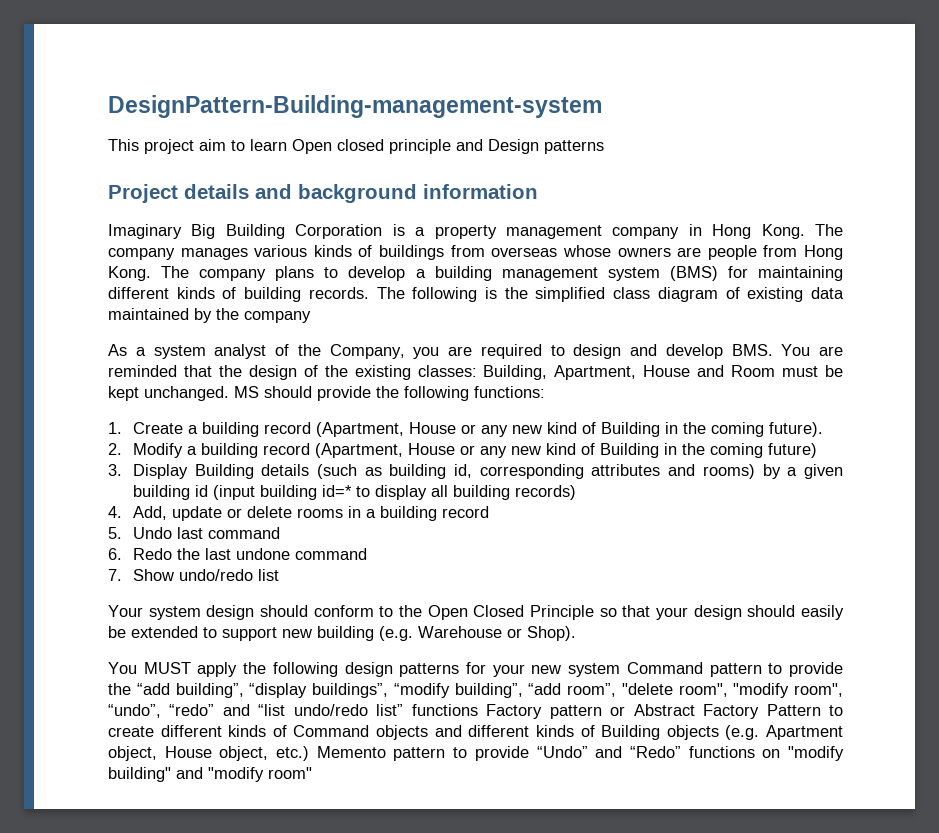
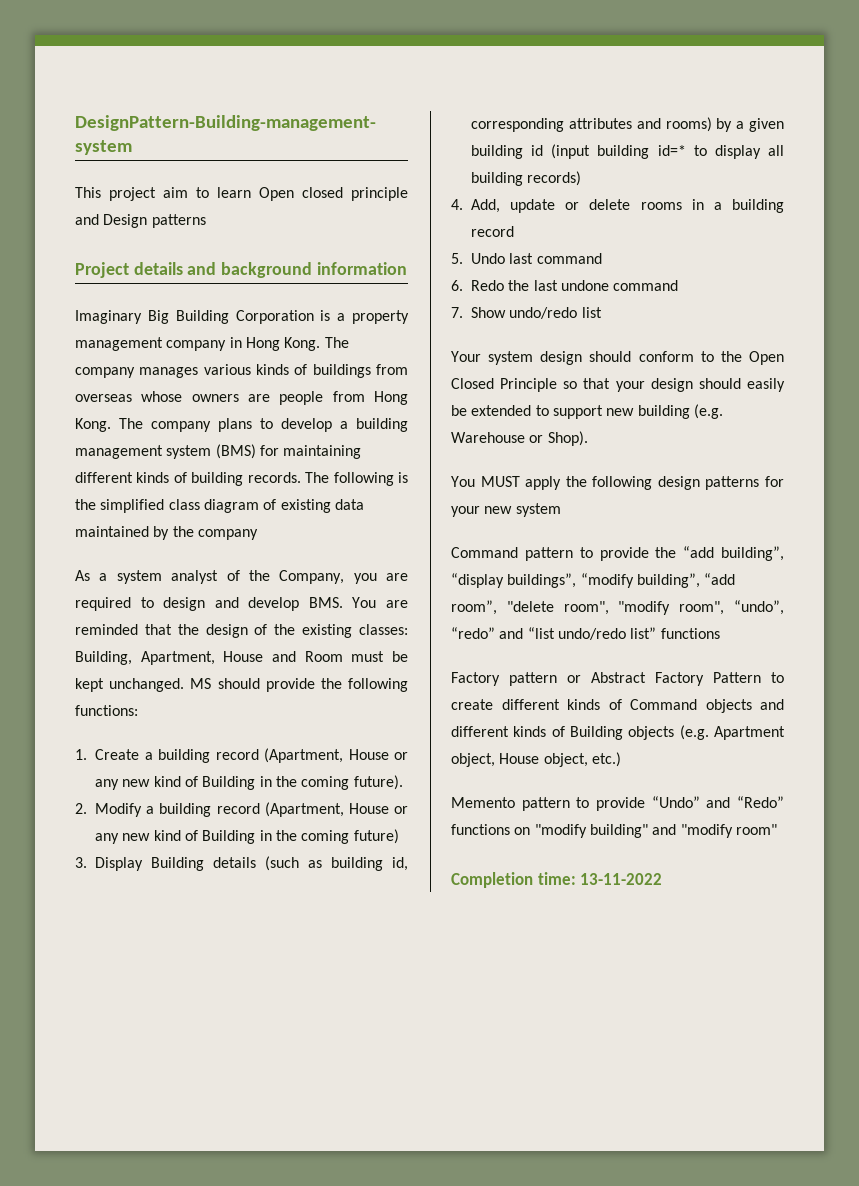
- You MUST apply the following design patterns for your new system Command pattern to provide the “add building”, “display buildings”, “modify building”, “add room”, "delete room", "modify room", “undo”, “redo” and “list undo/redo list” functions Factory pattern or Abstract Factory Pattern to create different kinds of Command objects and different kinds of Building objects (e.g. Apartment object, House object, etc.) Memento pattern to provide “Undo” and “Redo” functions on "modify building" and "modify room"
+ You MUST apply the following design patterns for your new system
+ Command pattern to provide the “add building”, “display buildings”, “modify building”, “add room”, "delete room", "modify room", “undo”, “redo” and “list undo/redo list” functions
+ Factory pattern or Abstract Factory Pattern to create different kinds of Command objects and different kinds of Building objects (e.g. Apartment object, House object, etc.)
+ Memento pattern to provide “Undo” and “Redo” functions on "modify building" and "modify room"
+ Completion time: 13-11-2022

